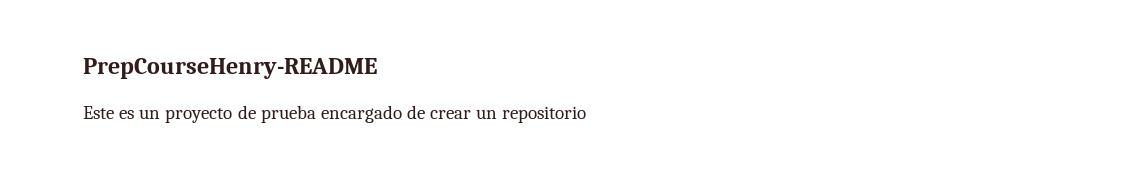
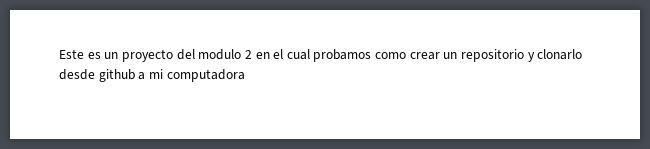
- PrepCourseHenry-README
- Este es un proyecto de prueba encargado de crear un repositorio
+ Este es un proyecto del modulo 2 en el cual probamos como crear un repositorio y clonarlo desde github a mi computadora

